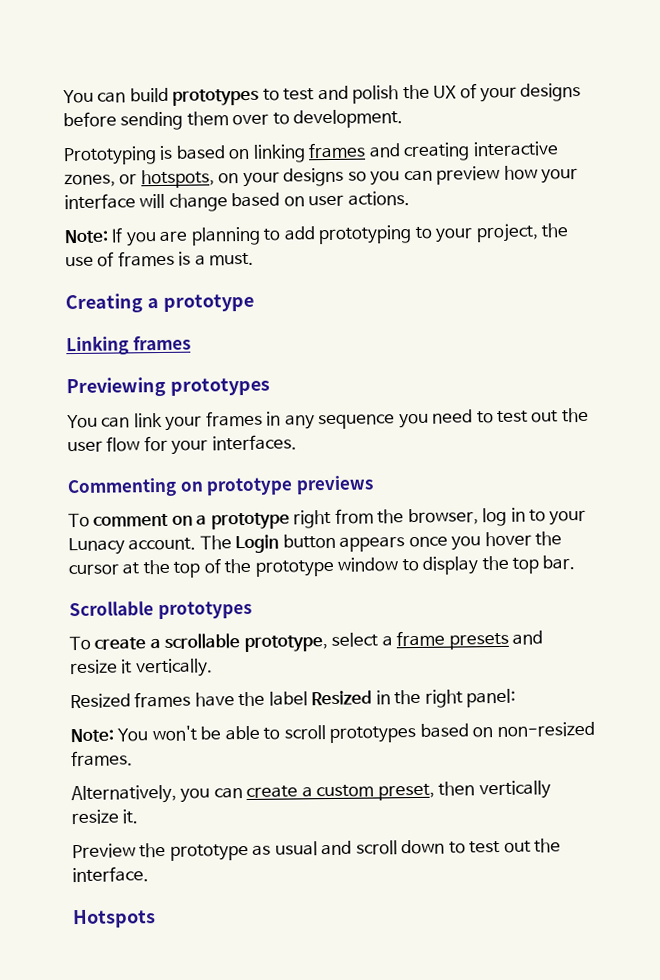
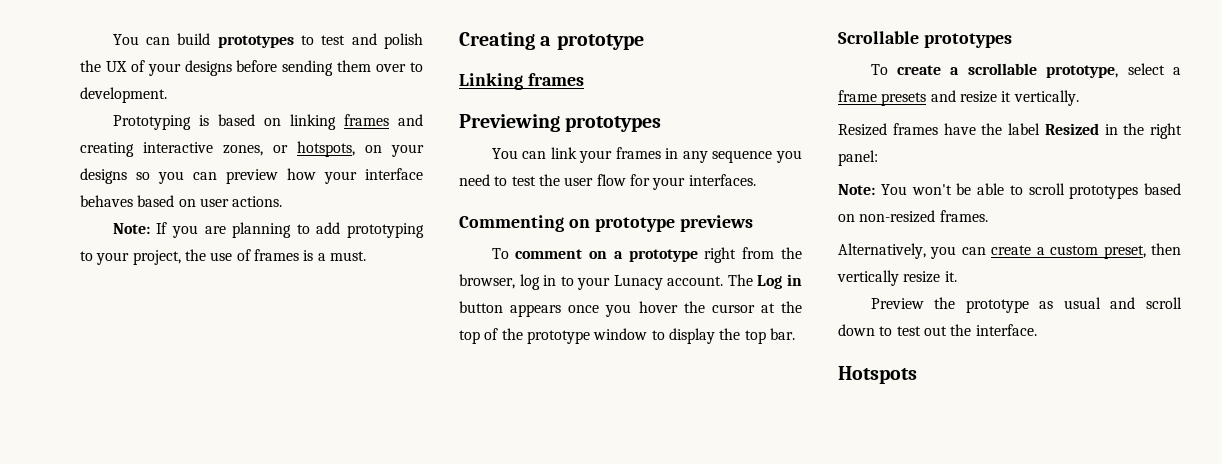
- Prototyping is based on linking frames and creating interactive zones, or hotspots, on your designs so you can preview how your interface will change based on user actions.
+ Prototyping is based on linking frames and creating interactive zones, or hotspots, on your designs so you can preview how your interface behaves based on user actions.
- You can link your frames in any sequence you need to test out the user flow for your interfaces.
+ You can link your frames in any sequence you need to test the user flow for your interfaces.
- The Login button appears once you hover the cursor at the top of the prototype window to display the top bar.
+ The Log in button appears once you hover the cursor at the top of the prototype window to display the top bar.

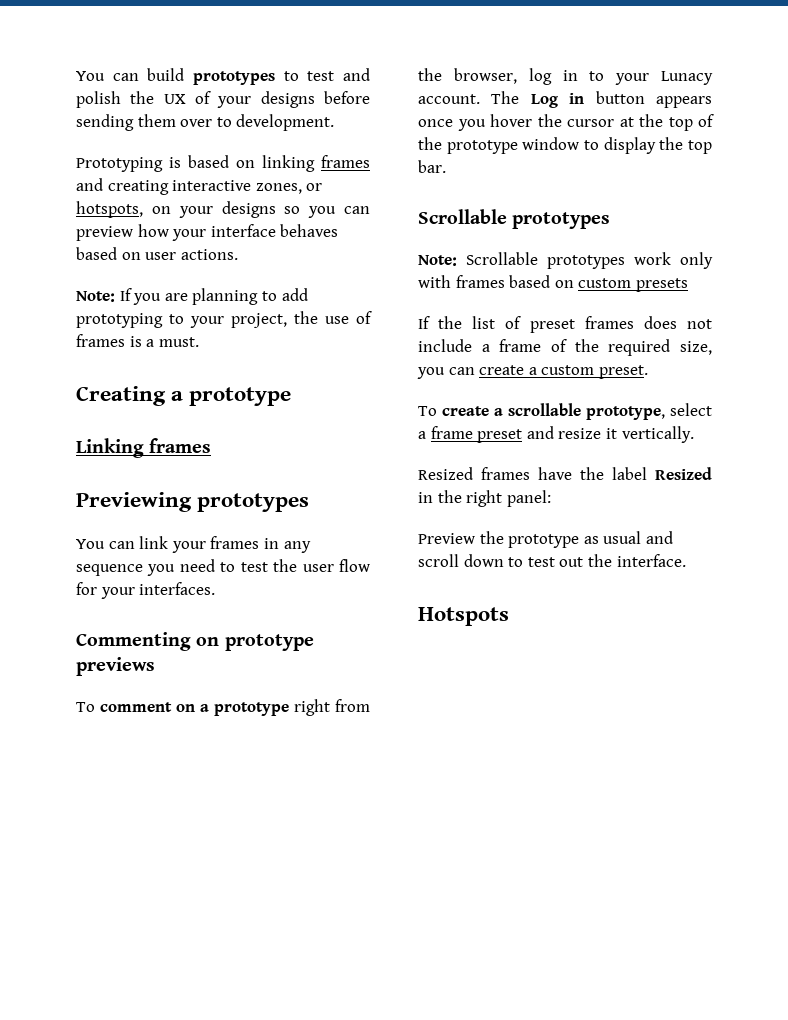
+ Note: Scrollable prototypes work only with frames based on custom presets
+ If the list of preset frames does not include a frame of the required size, you can create a custom preset.
- To create a scrollable prototype, select a frame presets and resize it vertically.
+ To create a scrollable prototype, select a frame preset and resize it vertically.
- Note: You won't be able to scroll prototypes based on non-resized frames.
- Alternatively, you can create a custom preset, then vertically resize it.

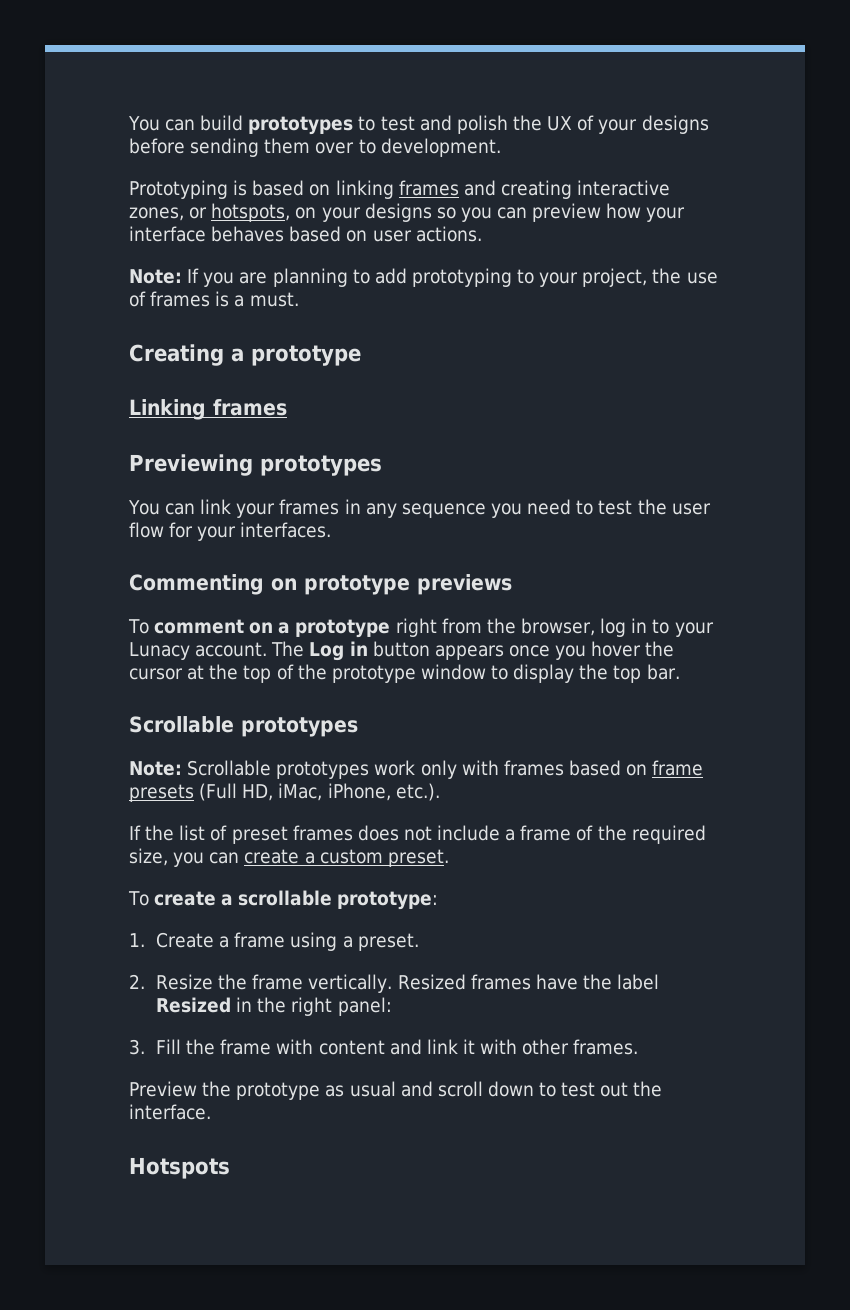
- Note: Scrollable prototypes work only with frames based on custom presets
+ Note: Scrollable prototypes work only with frames based on frame presets (Full HD, iMac, iPhone, etc.).
- To create a scrollable prototype, select a frame preset and resize it vertically.
- Resized frames have the label Resized in the right panel:
+ To create a scrollable prototype:
+ 1. Create a frame using a preset.
+ 2. Resize the frame vertically. Resized frames have the label Resized in the right panel:
+ 3. Fill the frame with content and link it with other frames.

